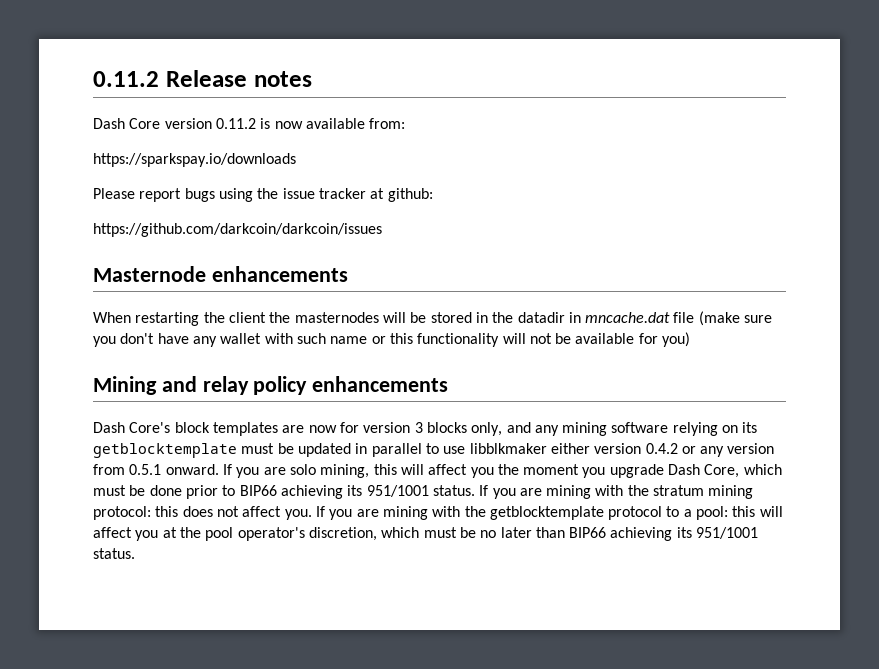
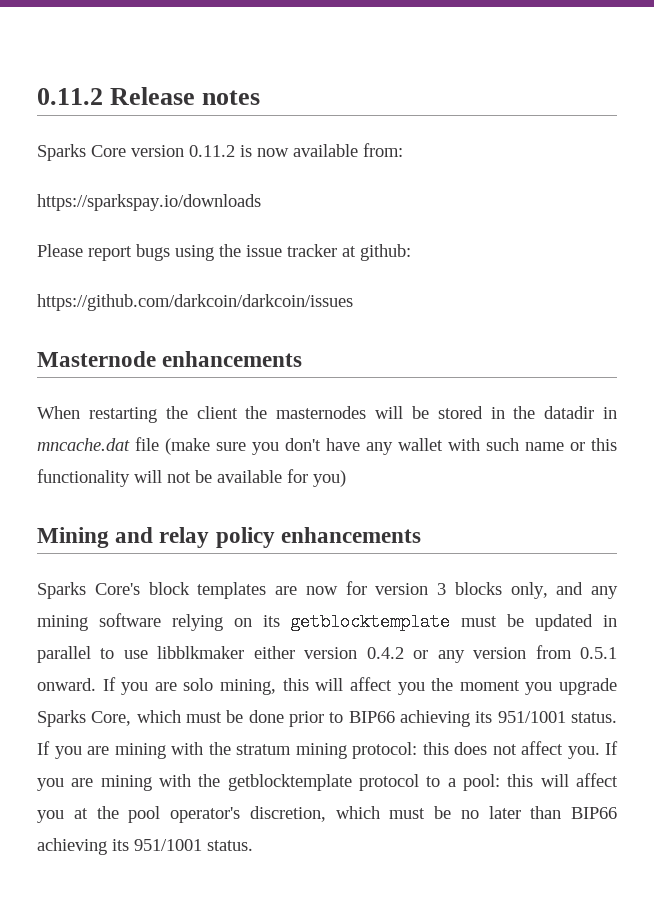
- Dash Core version 0.11.2 is now available from:
+ Sparks Core version 0.11.2 is now available from:
- Dash Core's block templates are now for version 3 blocks only, and any mining software relying on its getblocktemplate must be updated in parallel to use libblkmaker either version 0.4.2 or any version from 0.5.1 onward.
+ Sparks Core's block templates are now for version 3 blocks only, and any mining software relying on its getblocktemplate must be updated in parallel to use libblkmaker either version 0.4.2 or any version from 0.5.1 onward.
- If you are solo mining, this will affect you the moment you upgrade Dash Core, which must be done prior to BIP66 achieving its 951/1001 status.
+ If you are solo mining, this will affect you the moment you upgrade Sparks Core, which must be done prior to BIP66 achieving its 951/1001 status.

